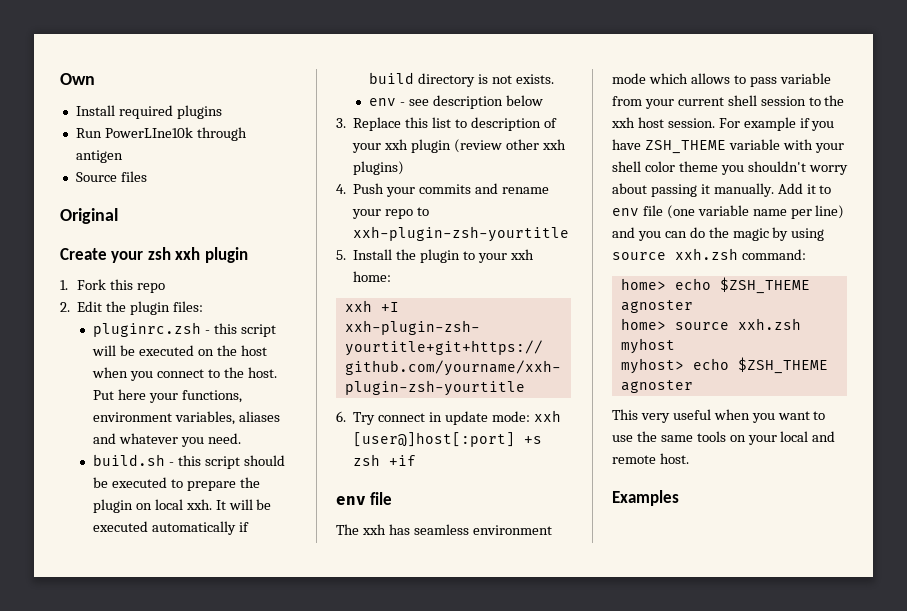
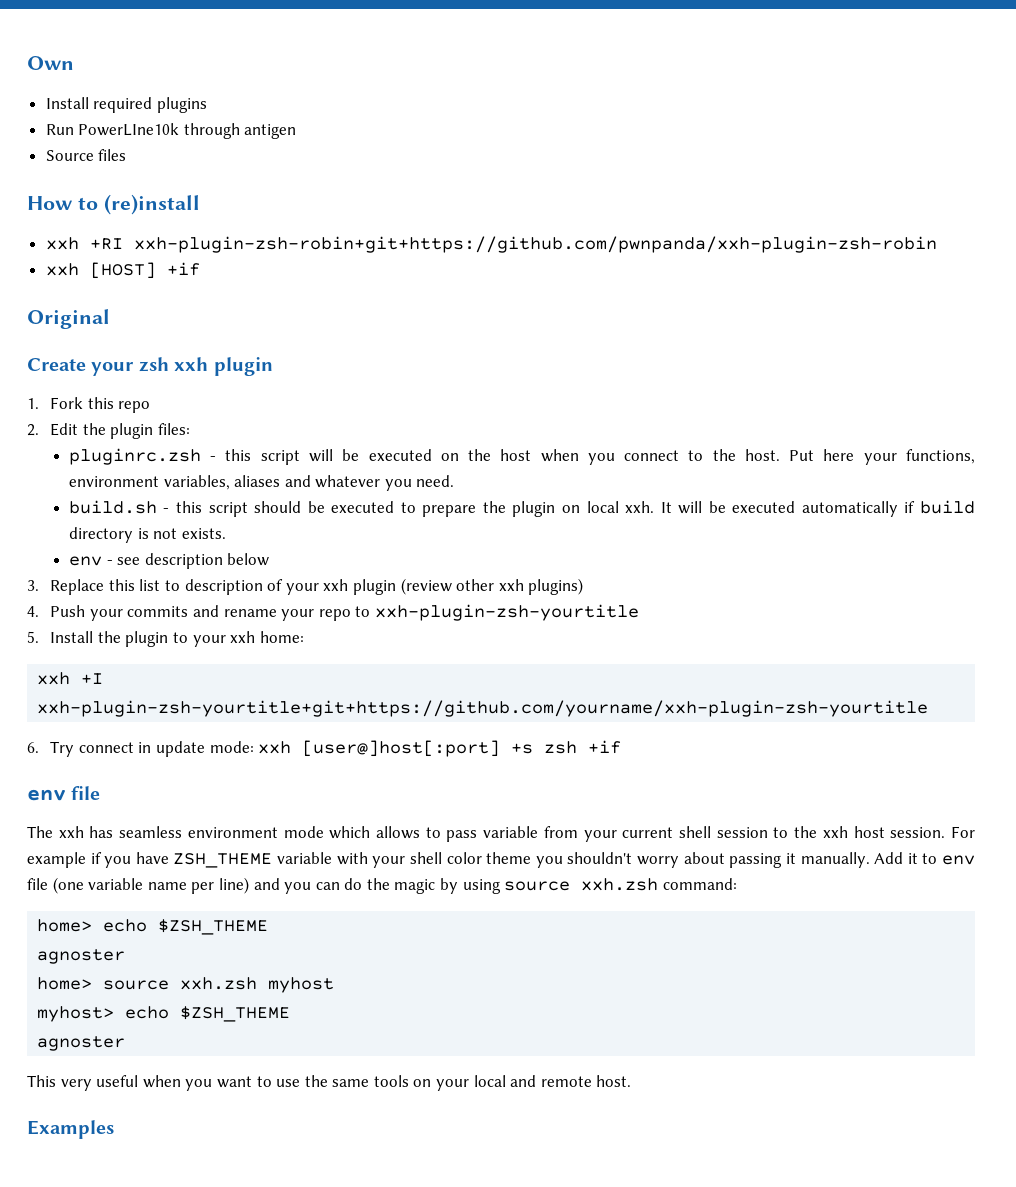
+ How to (re)install
+ xxh +RI xxh-plugin-zsh-robin+git+https://github.com/pwnpanda/xxh-plugin-zsh-robin
+ xxh [HOST] +if

